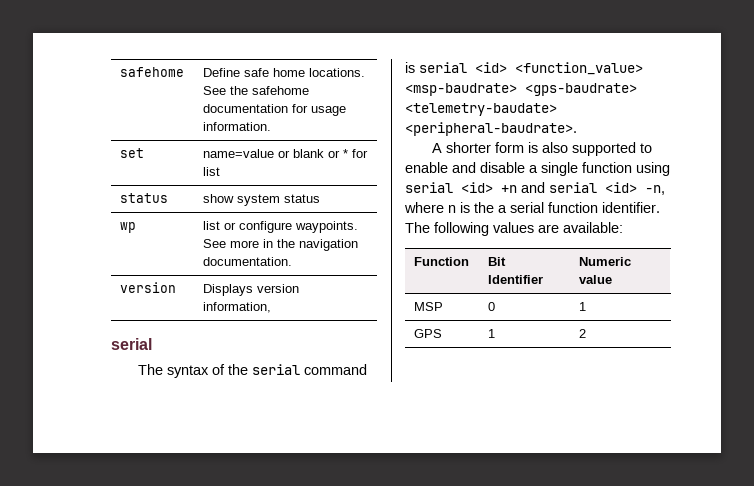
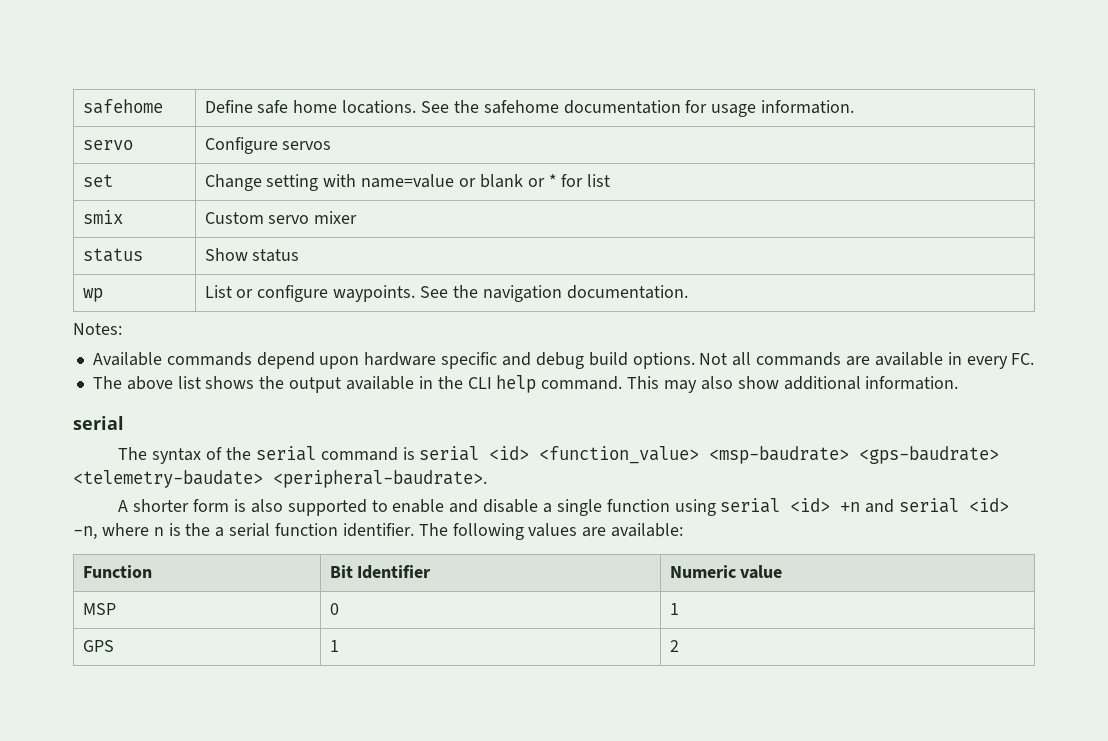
- set | name=value or blank or * for list
+ servo | Configure servos
+ set | Change setting with name=value or blank or * for list
+ smix | Custom servo mixer
- status | show system status
+ status | Show status
- wp | list or configure waypoints. See more in the navigation documentation.
+ wp | List or configure waypoints. See the navigation documentation.
- version | Displays version information,
+ Notes:
+ Available commands depend upon hardware specific and debug build options. Not all commands are available in every FC.
+ The above list shows the output available in the CLI help command. This may also show additional information.

